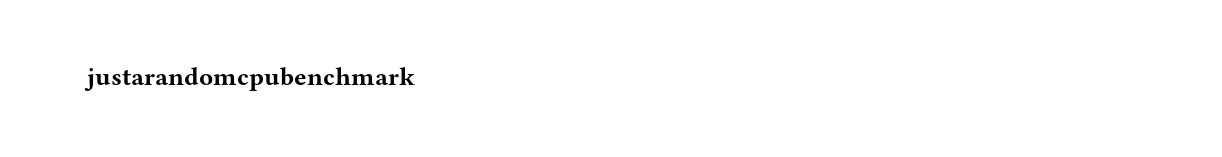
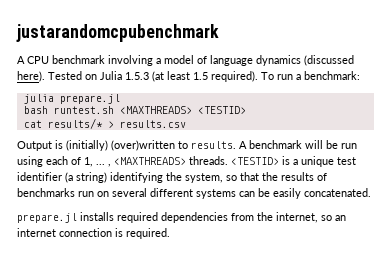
+ A CPU benchmark involving a model of language dynamics (discussed here). Tested on Julia 1.5.3 (at least 1.5 required). To run a benchmark:
+ julia prepare.jl
+ bash runtest.sh <MAXTHREADS> <TESTID>
+ cat results/* > results.csv
+ Output is (initially) (over)written to results. A benchmark will be run using each of 1, ... , <MAXTHREADS> threads. <TESTID> is a unique test identifier (a string) identifying the system, so that the results of benchmarks run on several different systems can be easily concatenated.
+ prepare.jl installs required dependencies from the internet, so an internet connection is required.

